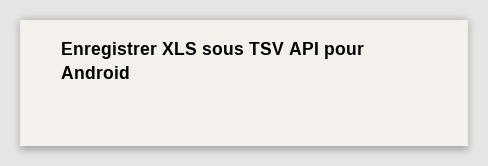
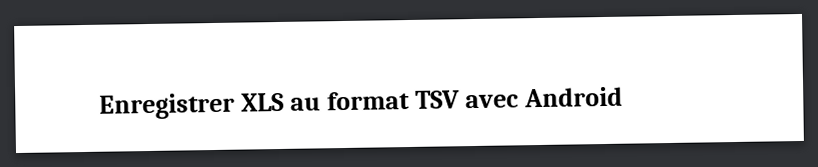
- Enregistrer XLS sous TSV API pour Android
+ Enregistrer XLS au format TSV avec Android

